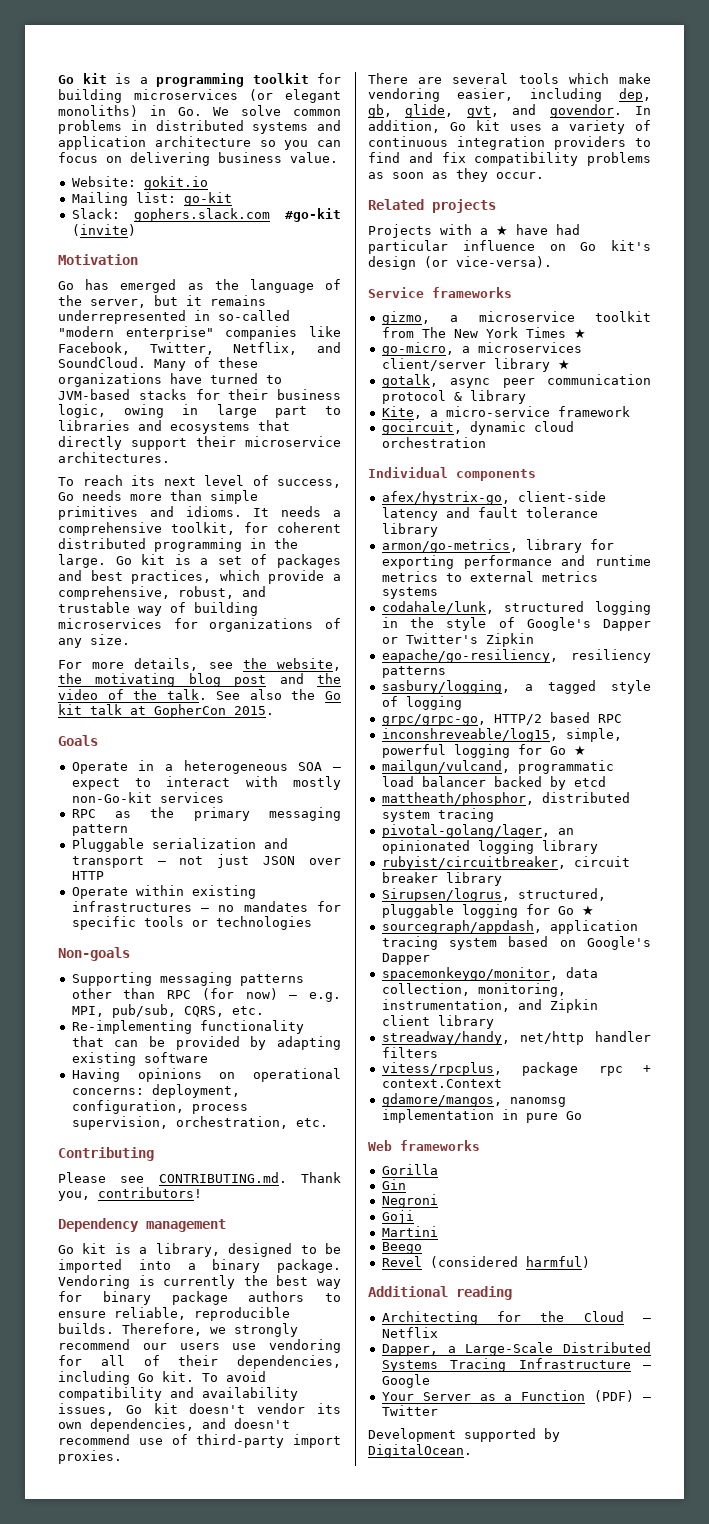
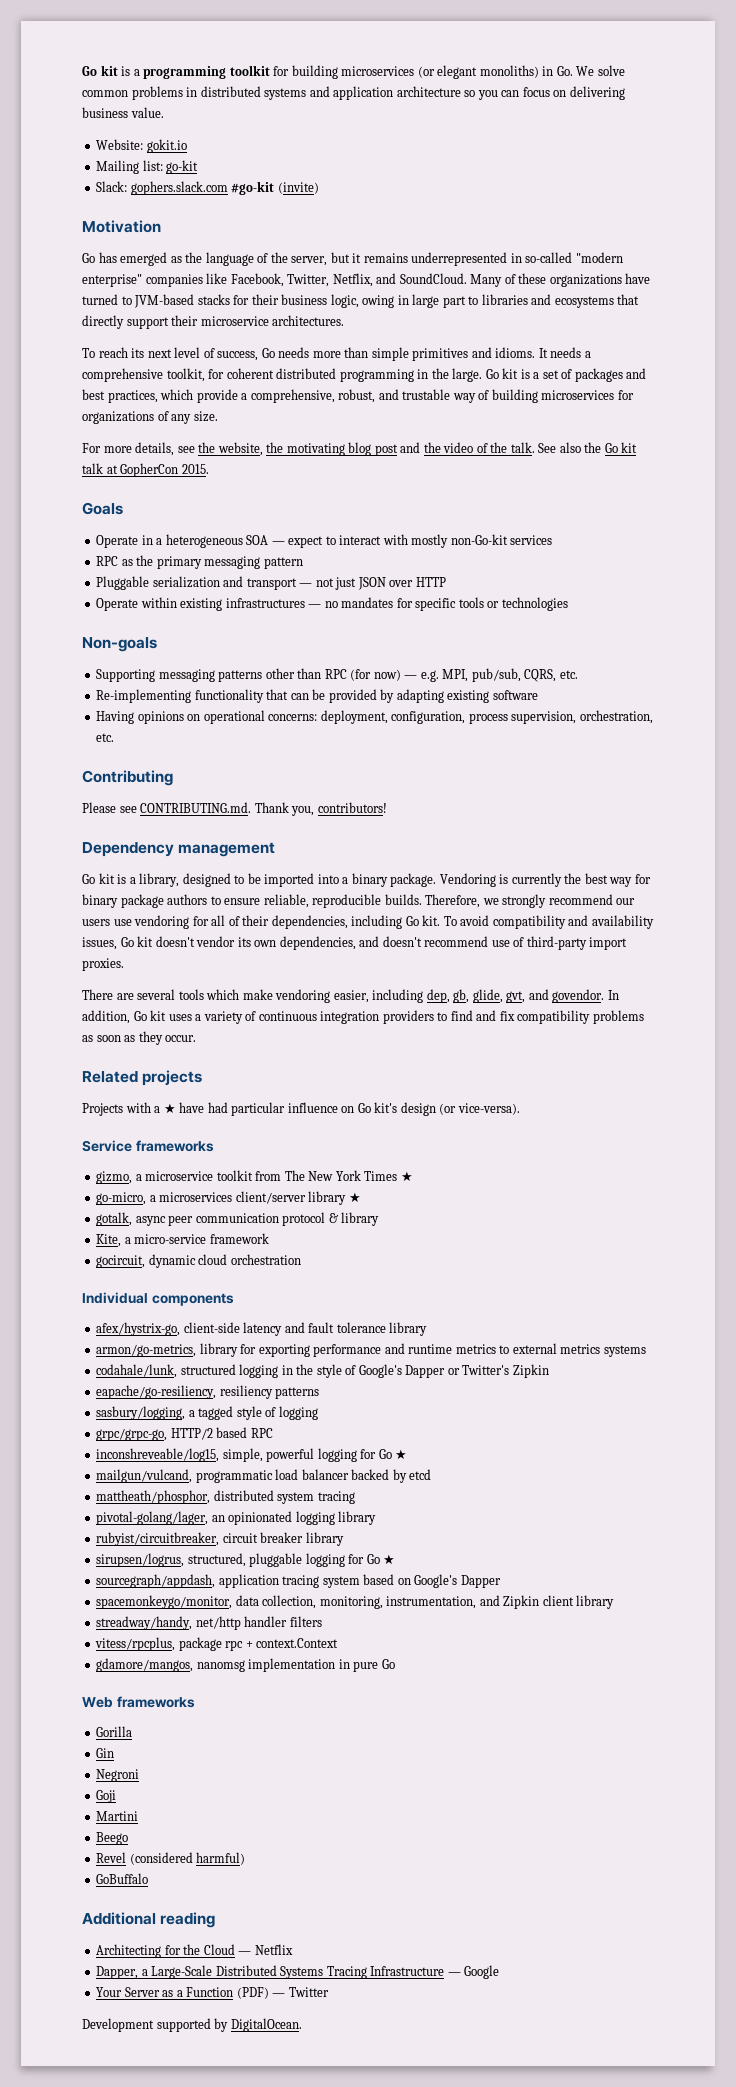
- Sirupsen/logrus, structured, pluggable logging for Go ★
+ sirupsen/logrus, structured, pluggable logging for Go ★
+ GoBuffalo

